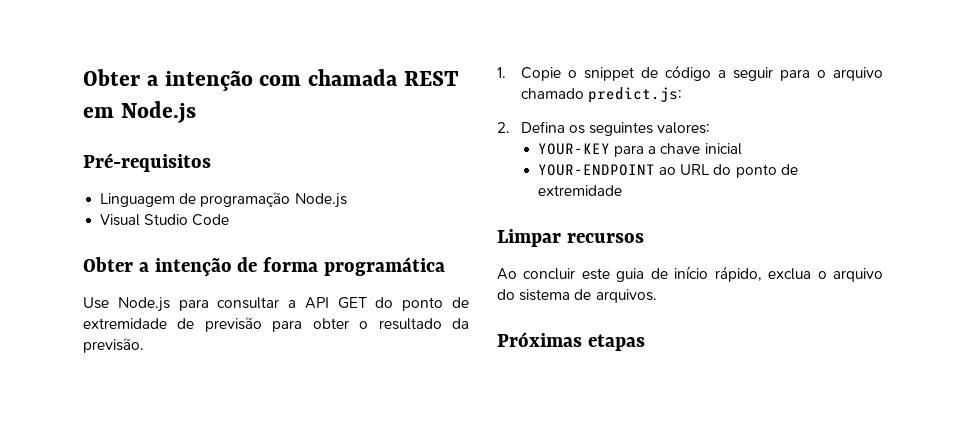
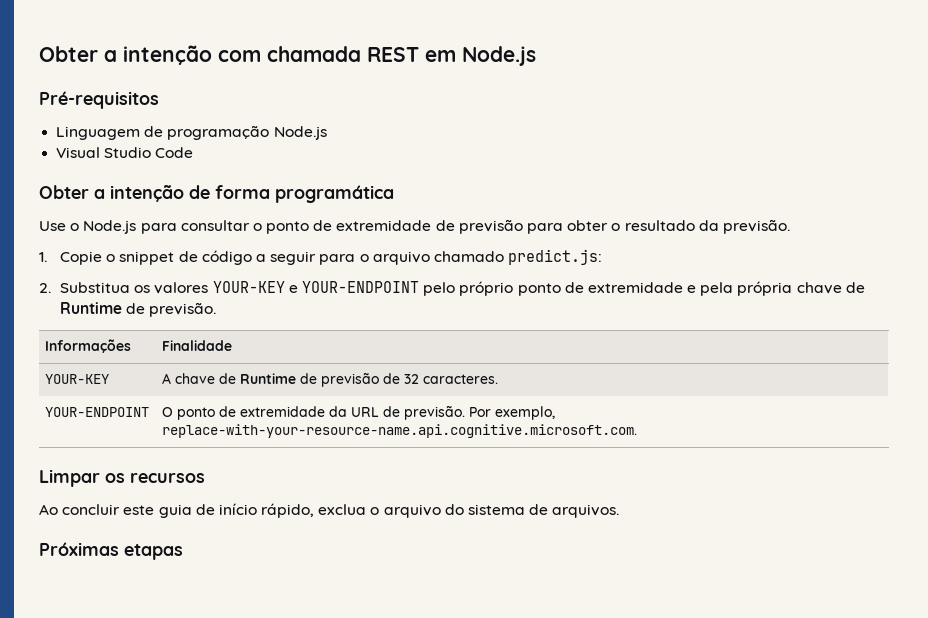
- Use Node.js para consultar a API GET do ponto de extremidade de previsão para obter o resultado da previsão.
+ Use o Node.js para consultar o ponto de extremidade de previsão para obter o resultado da previsão.
- 2. Defina os seguintes valores:
- YOUR-KEY para a chave inicial
- YOUR-ENDPOINT ao URL do ponto de extremidade
+ 2. Substitua os valores YOUR-KEY e YOUR-ENDPOINT pelo próprio ponto de extremidade e pela própria chave de Runtime de previsão.
+ Informações | Finalidade
+ YOUR-KEY | A chave de Runtime de previsão de 32 caracteres.
+ YOUR-ENDPOINT | O ponto de extremidade da URL de previsão. Por exemplo, replace-with-your-resource-name.api.cognitive.microsoft.com.
- Limpar recursos
+ Limpar os recursos

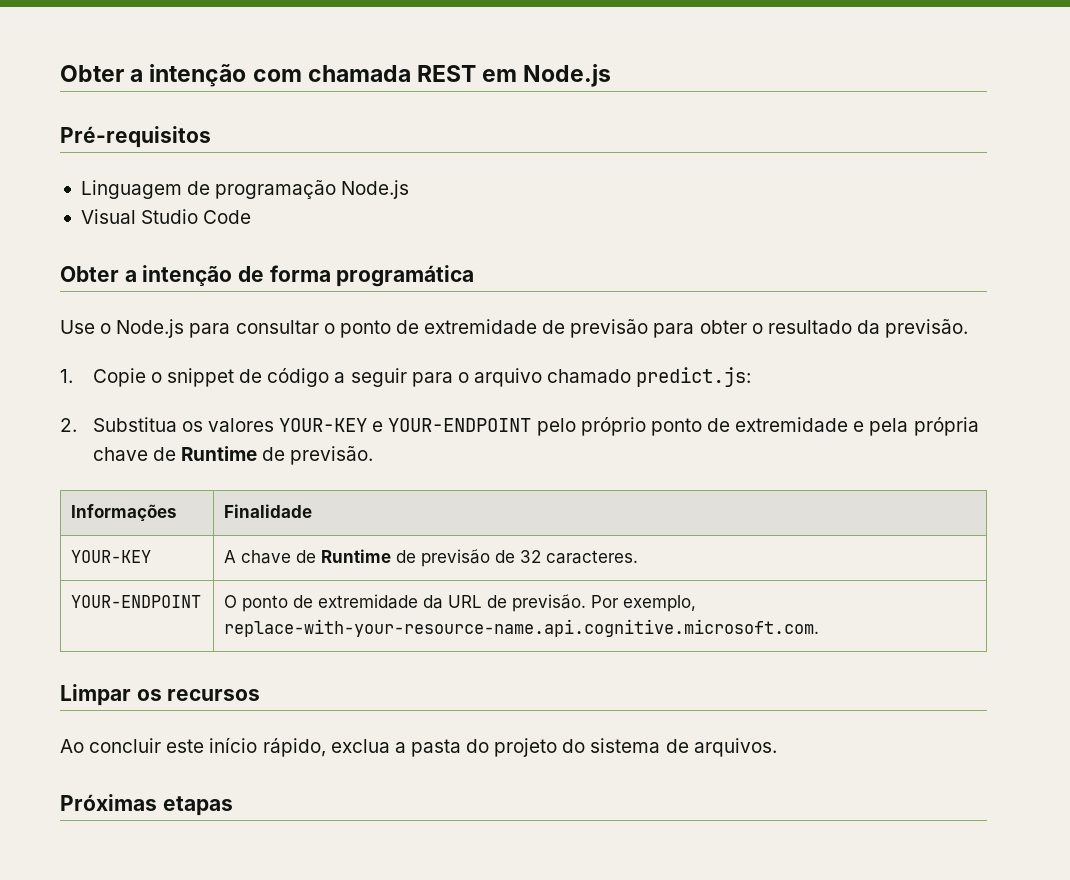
- Ao concluir este guia de início rápido, exclua o arquivo do sistema de arquivos.
+ Ao concluir este início rápido, exclua a pasta do projeto do sistema de arquivos.

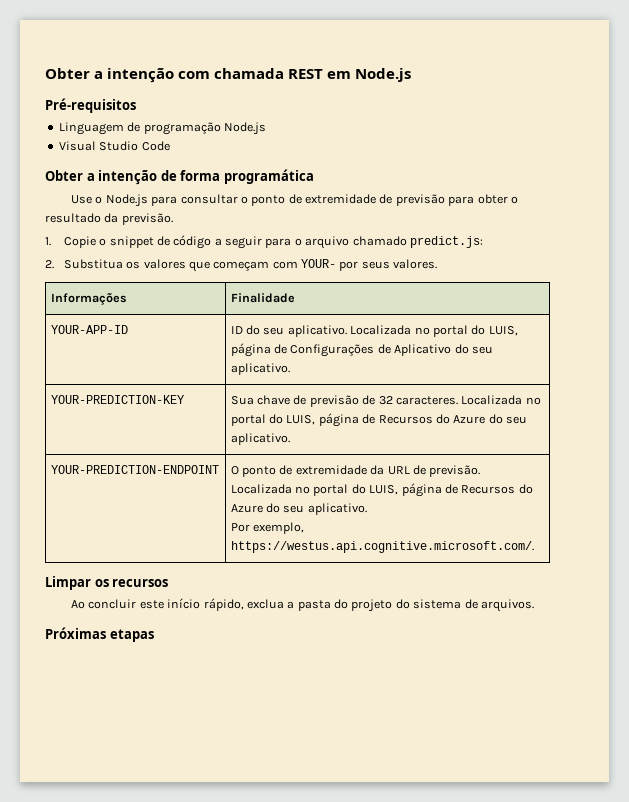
- 2. Substitua os valores YOUR-KEY e YOUR-ENDPOINT pelo próprio ponto de extremidade e pela própria chave de Runtime de previsão.
+ 2. Substitua os valores que começam com YOUR- por seus valores.
  Informações | Finalidade
- YOUR-KEY | A chave de Runtime de previsão de 32 caracteres.
- YOUR-ENDPOINT | O ponto de extremidade da URL de previsão. Por exemplo, replace-with-your-resource-name.api.cognitive.microsoft.com.
+ YOUR-APP-ID | ID do seu aplicativo. Localizada no portal do LUIS, página de Configurações de Aplicativo do seu aplicativo.
+ YOUR-PREDICTION-KEY | Sua chave de previsão de 32 caracteres. Localizada no portal do LUIS, página de Recursos do Azure do seu aplicativo.
+ YOUR-PREDICTION-ENDPOINT | O ponto de extremidade da URL de previsão. Localizada no portal do LUIS, página de Recursos do Azure do seu aplicativo.
+ Por exemplo, https://westus.api.cognitive.microsoft.com/.

